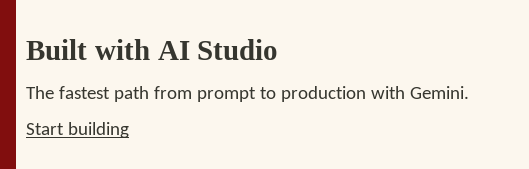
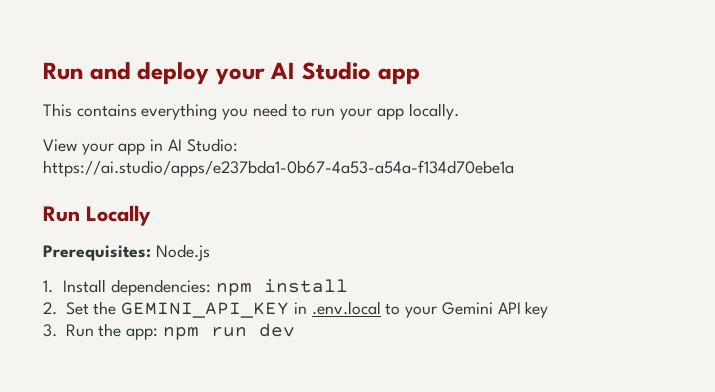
- Built with AI Studio
- The fastest path from prompt to production with Gemini.
- Start building
+ Run and deploy your AI Studio app
+ This contains everything you need to run your app locally.
+ View your app in AI Studio: https://ai.studio/apps/e237bda1-0b67-4a53-a54a-f134d70ebe1a
+ Run Locally
+ Prerequisites: Node.js
+ 1. Install dependencies: npm install
+ 2. Set the GEMINI_API_KEY in .env.local to your Gemini API key
+ 3. Run the app: npm run dev

